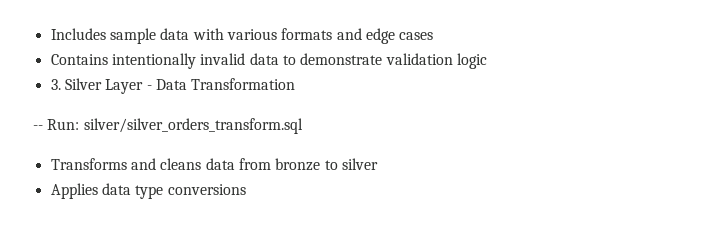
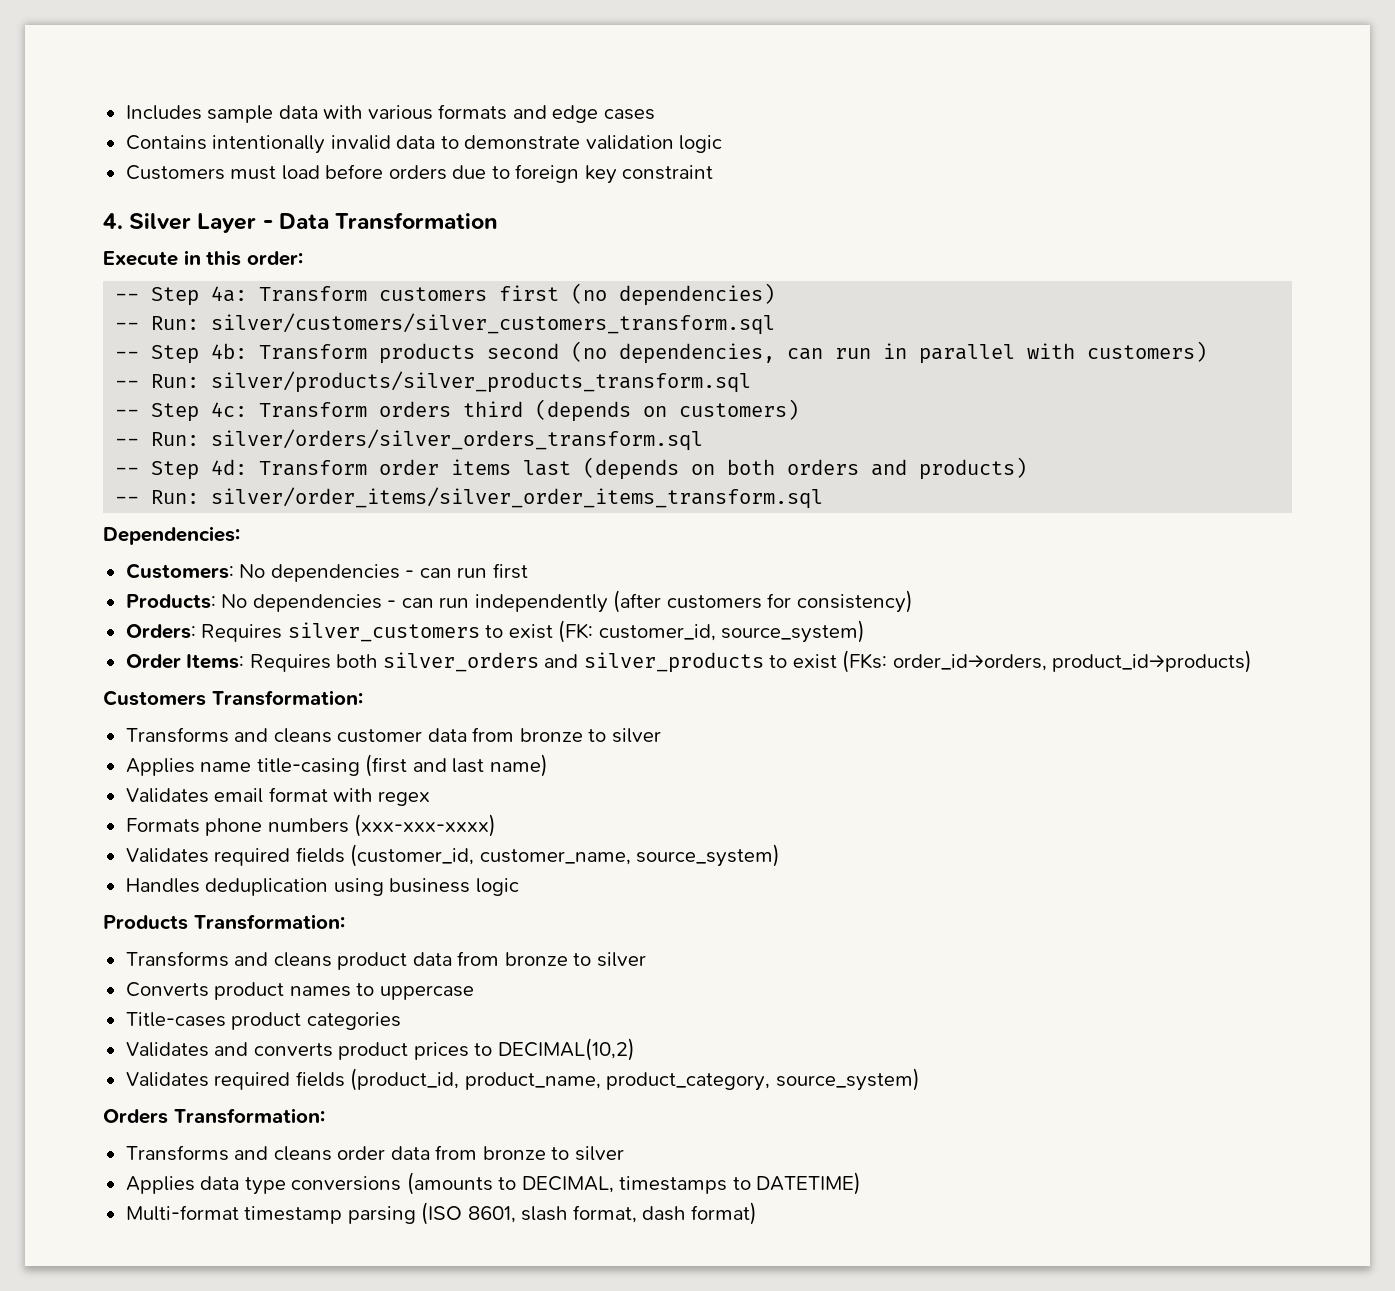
- 3. Silver Layer - Data Transformation
+ Customers must load before orders due to foreign key constraint
+ 4. Silver Layer - Data Transformation
- -- Run: silver/silver_orders_transform.sql
- Transforms and cleans data from bronze to silver
+ Execute in this order:
+ -- Step 4a: Transform customers first (no dependencies)
+ -- Run: silver/customers/silver_customers_transform.sql
+ -- Step 4b: Transform products second (no dependencies, can run in parallel with customers)
+ -- Run: silver/products/silver_products_transform.sql
+ -- Step 4c: Transform orders third (depends on customers)
+ -- Run: silver/orders/silver_orders_transform.sql
+ -- Step 4d: Transform order items last (depends on both orders and products)
+ -- Run: silver/order_items/silver_order_items_transform.sql
+ Dependencies:
+ Customers: No dependencies - can run first
+ Products: No dependencies - can run independently (after customers for consistency)
+ Orders: Requires silver_customers to exist (FK: customer_id, source_system)
+ Order Items: Requires both silver_orders and silver_products to exist (FKs: order_id→orders, product_id→products)
+ Customers Transformation:
+ Transforms and cleans customer data from bronze to silver
+ Applies name title-casing (first and last name)
+ Validates email format with regex
+ Formats phone numbers (xxx-xxx-xxxx)
+ Validates required fields (customer_id, customer_name, source_system)
+ Handles deduplication using business logic
+ Products Transformation:
+ Transforms and cleans product data from bronze to silver
+ Converts product names to uppercase
+ Title-cases product categories
+ Validates and converts product prices to DECIMAL(10,2)
+ Validates required fields (product_id, product_name, product_category, source_system)
+ Orders Transformation:
+ Transforms and cleans order data from bronze to silver
- Applies data type conversions
+ Applies data type conversions (amounts to DECIMAL, timestamps to DATETIME)
+ Multi-format timestamp parsing (ISO 8601, slash format, dash format)

